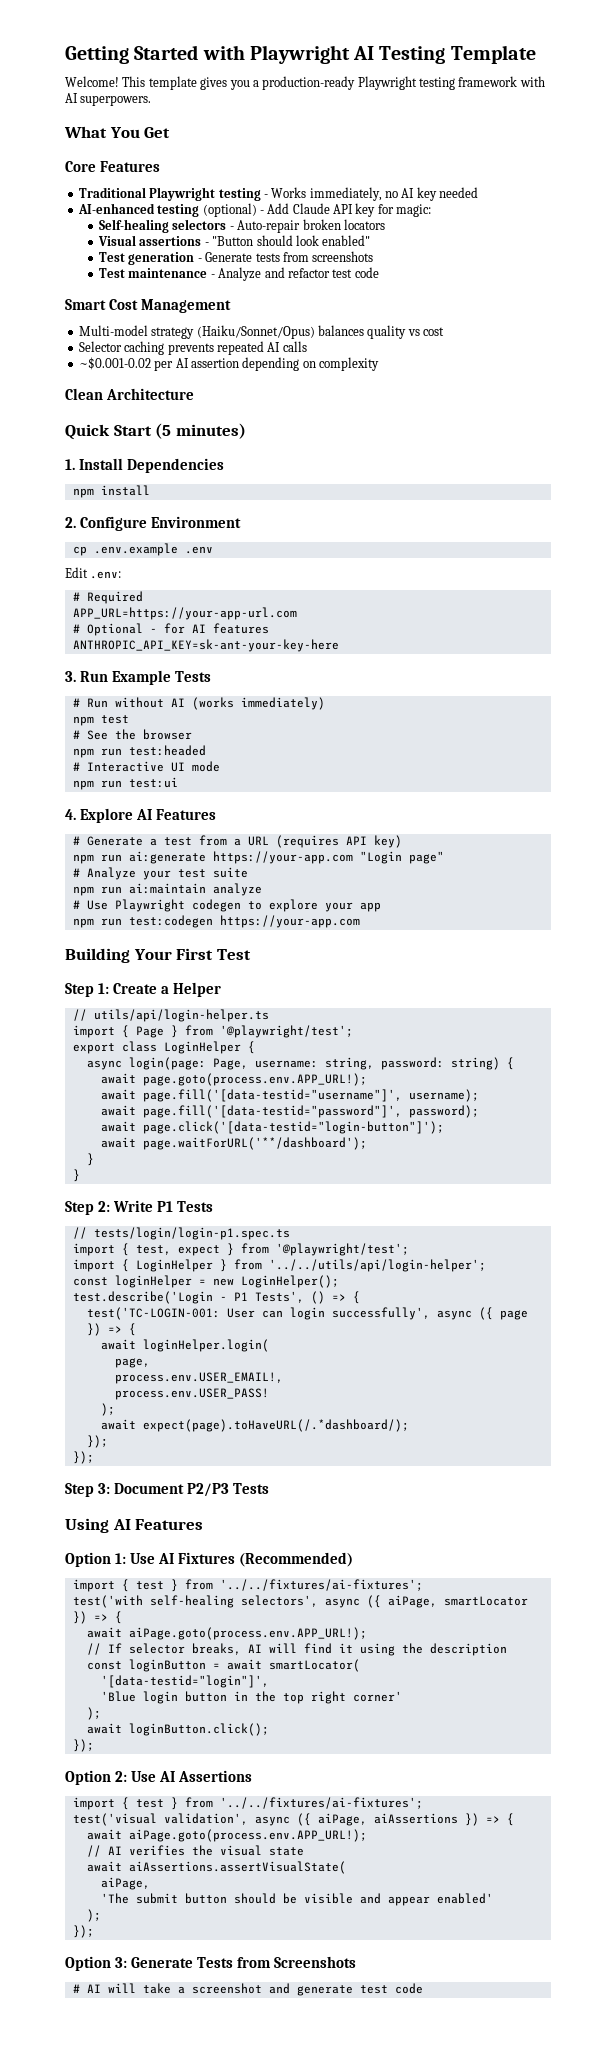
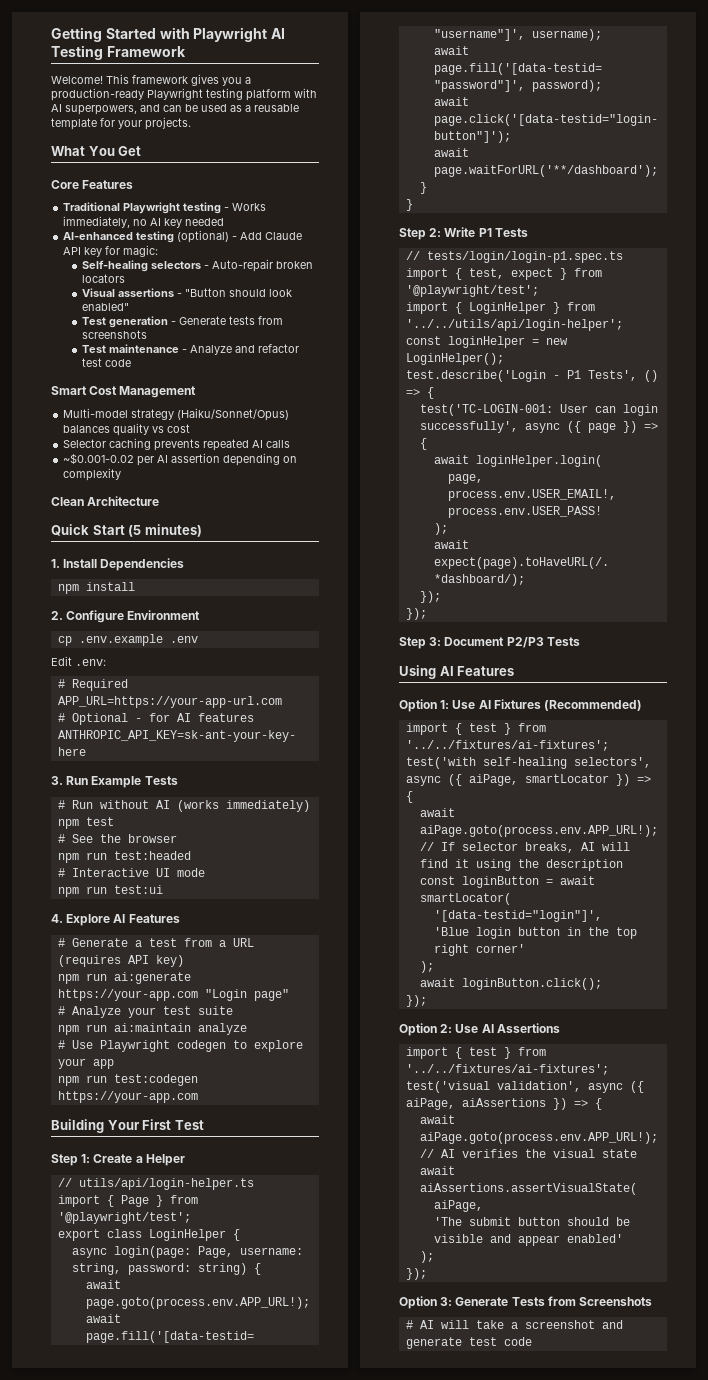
- Getting Started with Playwright AI Testing Template
+ Getting Started with Playwright AI Testing Framework
- This template gives you a production-ready Playwright testing framework with AI superpowers.
+ This framework gives you a production-ready Playwright testing platform with AI superpowers, and can be used as a reusable template for your projects.

